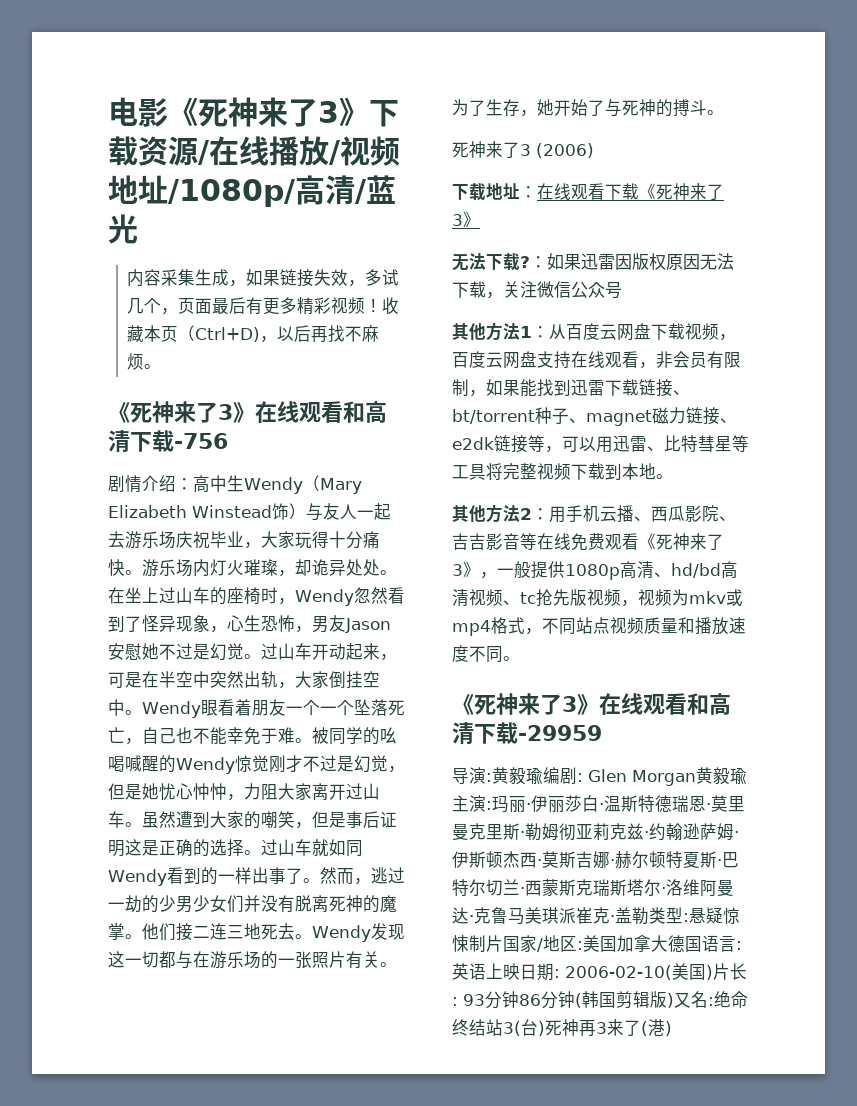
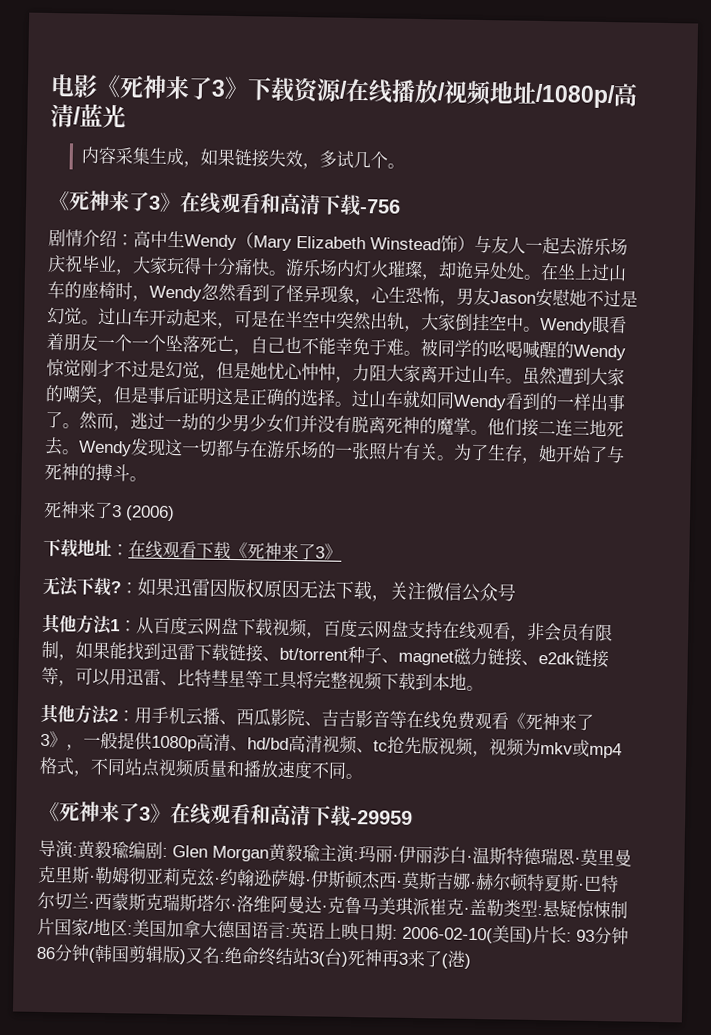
- 内容采集生成，如果链接失效，多试几个，页面最后有更多精彩视频！收藏本页（Ctrl+D)，以后再找不麻烦。
+ 内容采集生成，如果链接失效，多试几个。

